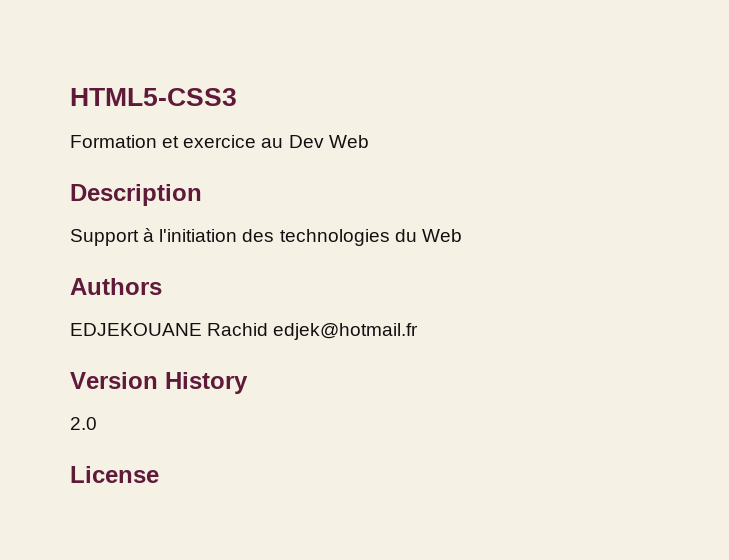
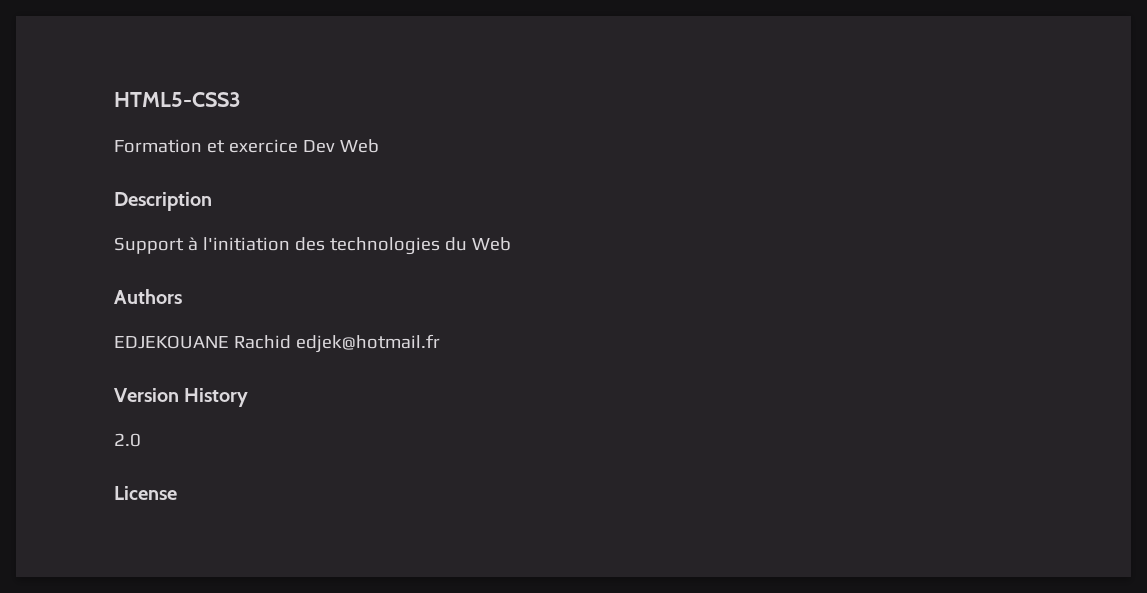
- Formation et exercice au Dev Web
+ Formation et exercice Dev Web

